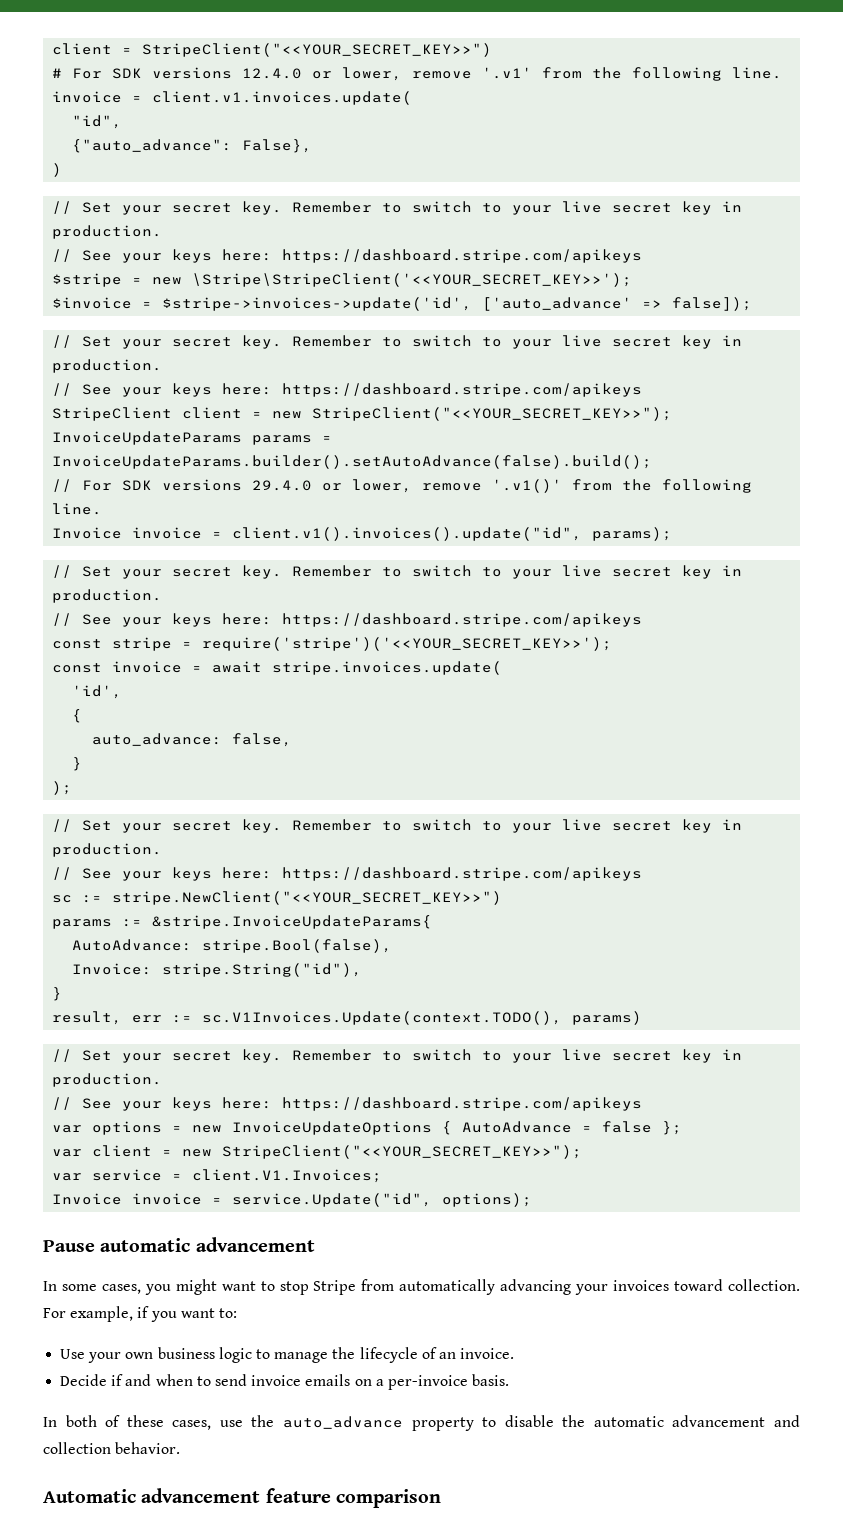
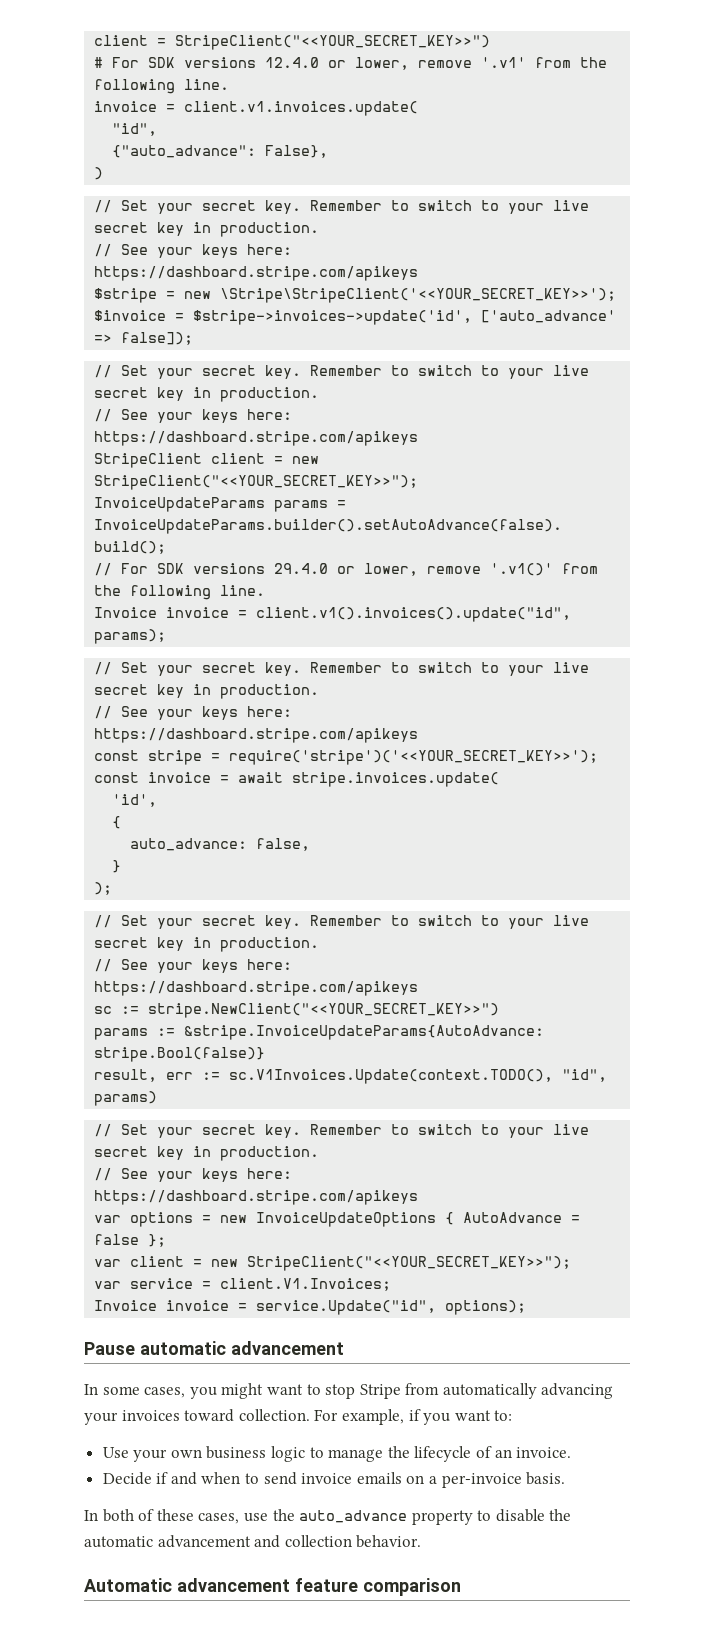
- params := &stripe.InvoiceUpdateParams{
- AutoAdvance: stripe.Bool(false),
- Invoice: stripe.String("id"),
- }
+ params := &stripe.InvoiceUpdateParams{AutoAdvance: stripe.Bool(false)}
- result, err := sc.V1Invoices.Update(context.TODO(), params)
+ result, err := sc.V1Invoices.Update(context.TODO(), "id", params)

